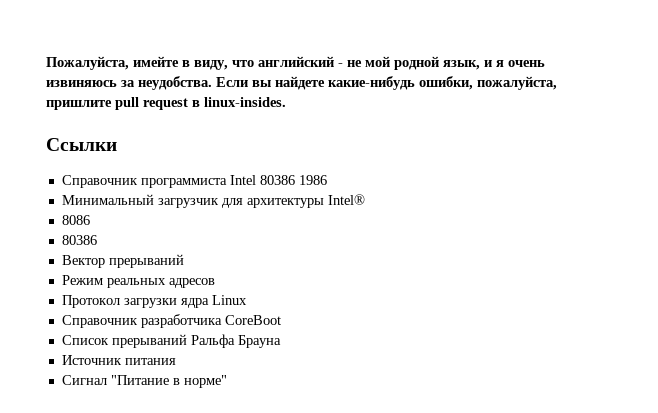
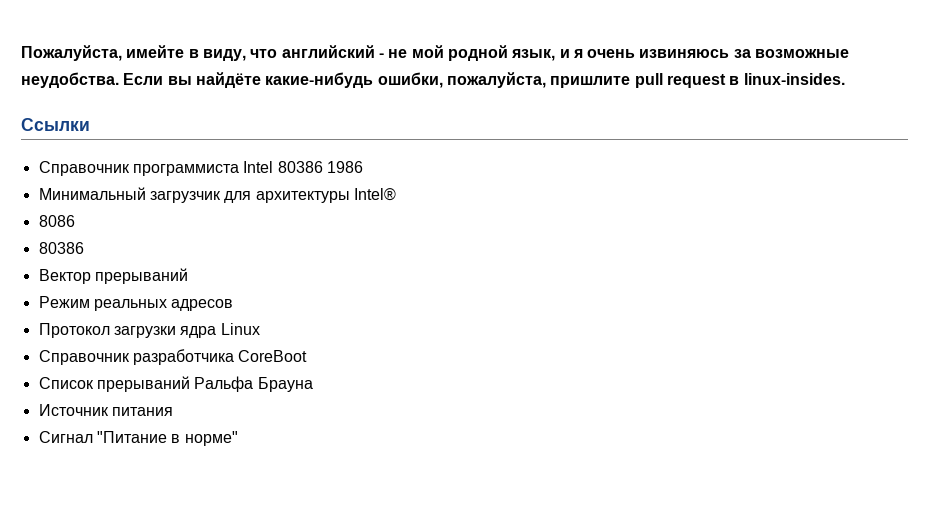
- Пожалуйста, имейте в виду, что английский - не мой родной язык, и я очень извиняюсь за неудобства.
+ Пожалуйста, имейте в виду, что английский - не мой родной язык, и я очень извиняюсь за возможные неудобства.
- Если вы найдете какие-нибудь ошибки, пожалуйста, пришлите pull request в linux-insides.
+ Если вы найдёте какие-нибудь ошибки, пожалуйста, пришлите pull request в linux-insides.

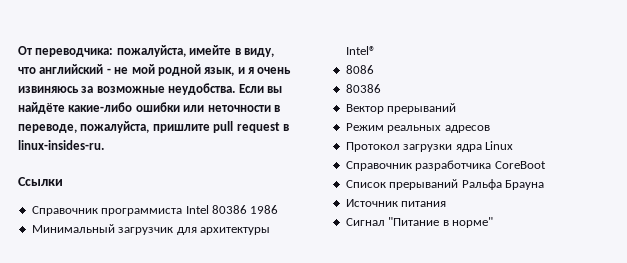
- Пожалуйста, имейте в виду, что английский - не мой родной язык, и я очень извиняюсь за возможные неудобства.
+ От переводчика: пожалуйста, имейте в виду, что английский - не мой родной язык, и я очень извиняюсь за возможные неудобства.
- Если вы найдёте какие-нибудь ошибки, пожалуйста, пришлите pull request в linux-insides.
+ Если вы найдёте какие-либо ошибки или неточности в переводе, пожалуйста, пришлите pull request в linux-insides-ru.

